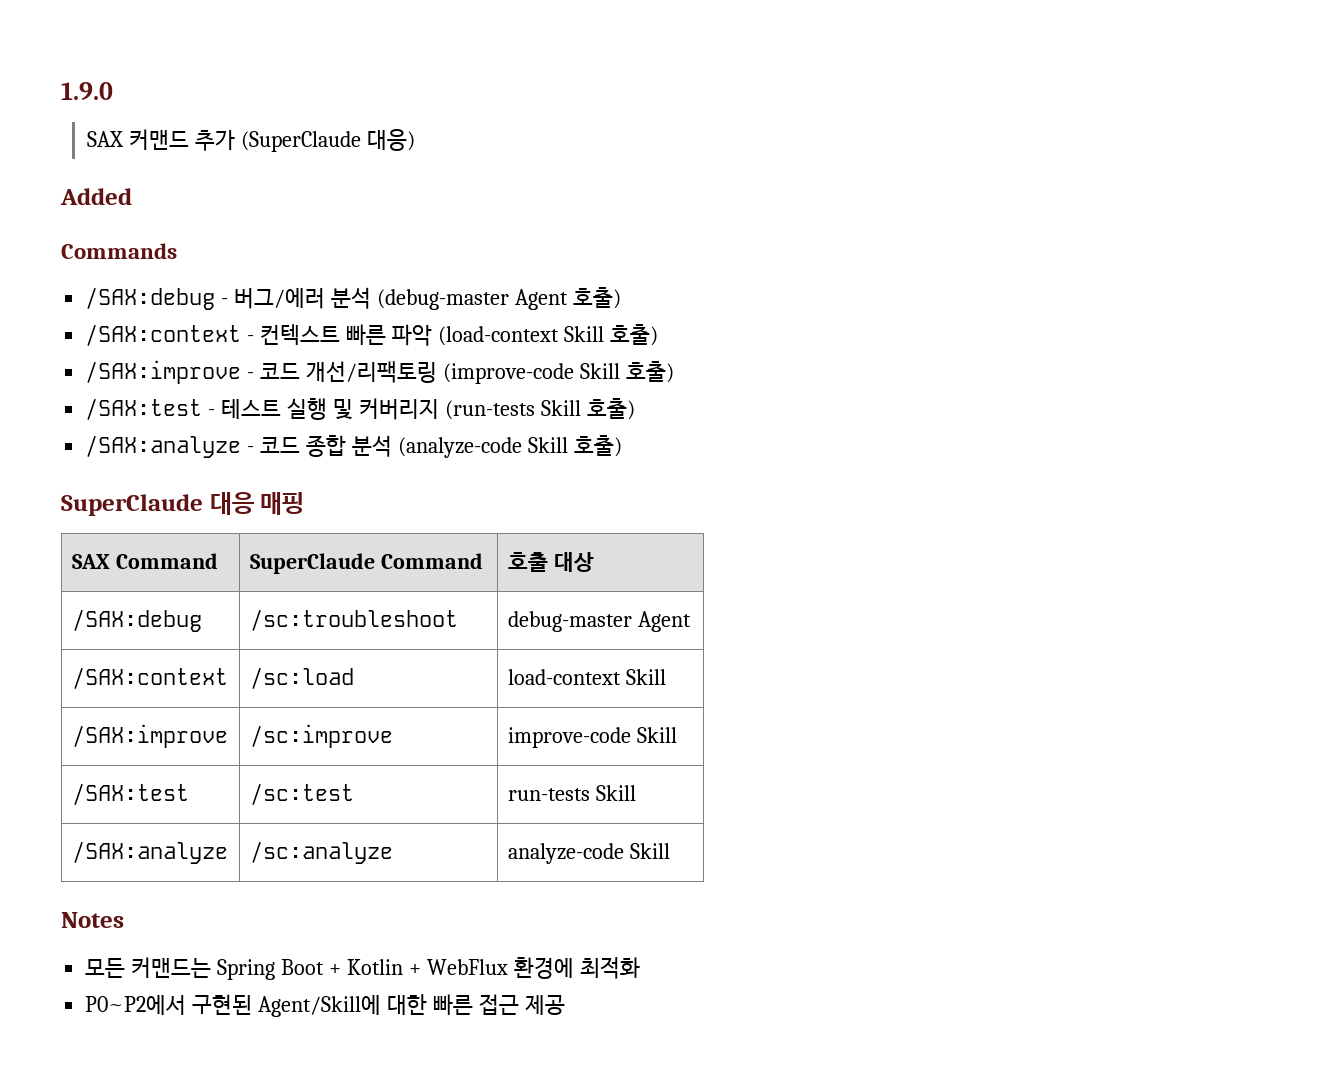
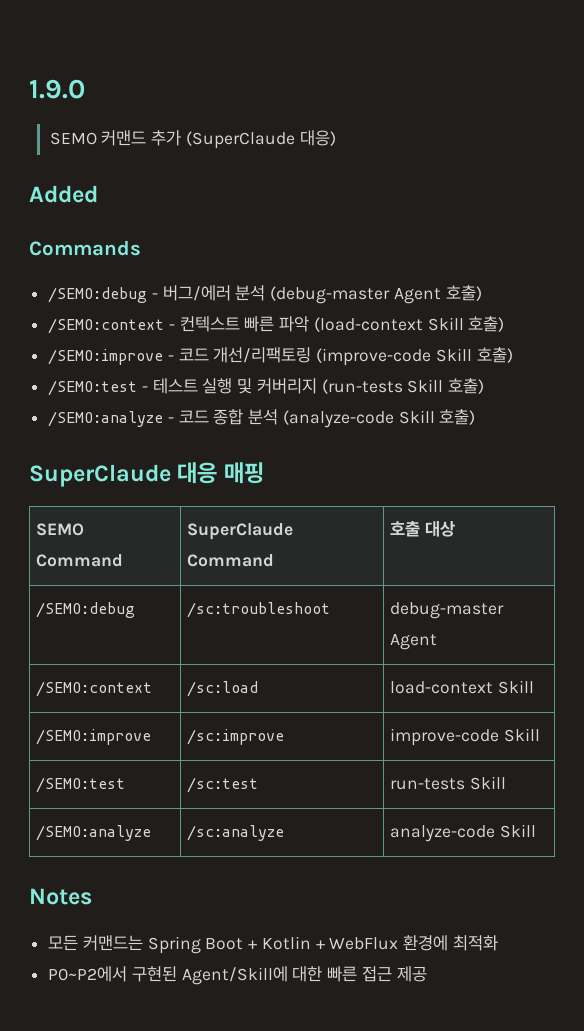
- SAX 커맨드 추가 (SuperClaude 대응)
+ SEMO 커맨드 추가 (SuperClaude 대응)
- /SAX:debug - 버그/에러 분석 (debug-master Agent 호출)
+ /SEMO:debug - 버그/에러 분석 (debug-master Agent 호출)
- /SAX:context - 컨텍스트 빠른 파악 (load-context Skill 호출)
+ /SEMO:context - 컨텍스트 빠른 파악 (load-context Skill 호출)
- /SAX:improve - 코드 개선/리팩토링 (improve-code Skill 호출)
+ /SEMO:improve - 코드 개선/리팩토링 (improve-code Skill 호출)
- /SAX:test - 테스트 실행 및 커버리지 (run-tests Skill 호출)
+ /SEMO:test - 테스트 실행 및 커버리지 (run-tests Skill 호출)
- /SAX:analyze - 코드 종합 분석 (analyze-code Skill 호출)
+ /SEMO:analyze - 코드 종합 분석 (analyze-code Skill 호출)
- SAX Command | SuperClaude Command | 호출 대상
+ SEMO Command | SuperClaude Command | 호출 대상
- /SAX:debug | /sc:troubleshoot | debug-master Agent
+ /SEMO:debug | /sc:troubleshoot | debug-master Agent
- /SAX:context | /sc:load | load-context Skill
+ /SEMO:context | /sc:load | load-context Skill
- /SAX:improve | /sc:improve | improve-code Skill
+ /SEMO:improve | /sc:improve | improve-code Skill
- /SAX:test | /sc:test | run-tests Skill
+ /SEMO:test | /sc:test | run-tests Skill
- /SAX:analyze | /sc:analyze | analyze-code Skill
+ /SEMO:analyze | /sc:analyze | analyze-code Skill

